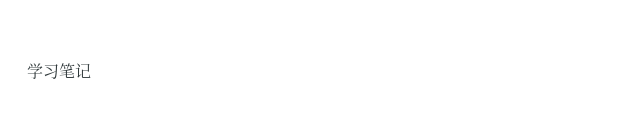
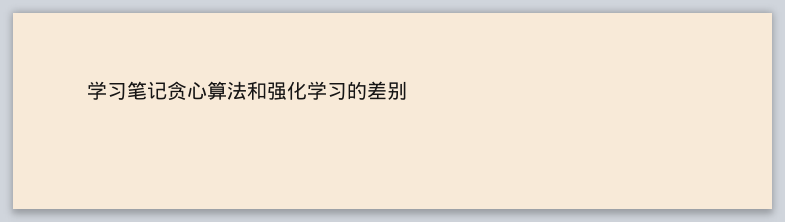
- 学习笔记
+ 学习笔记贪心算法和强化学习的差别

